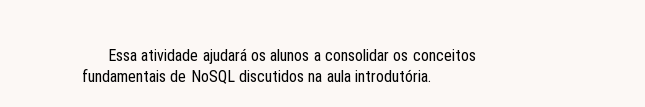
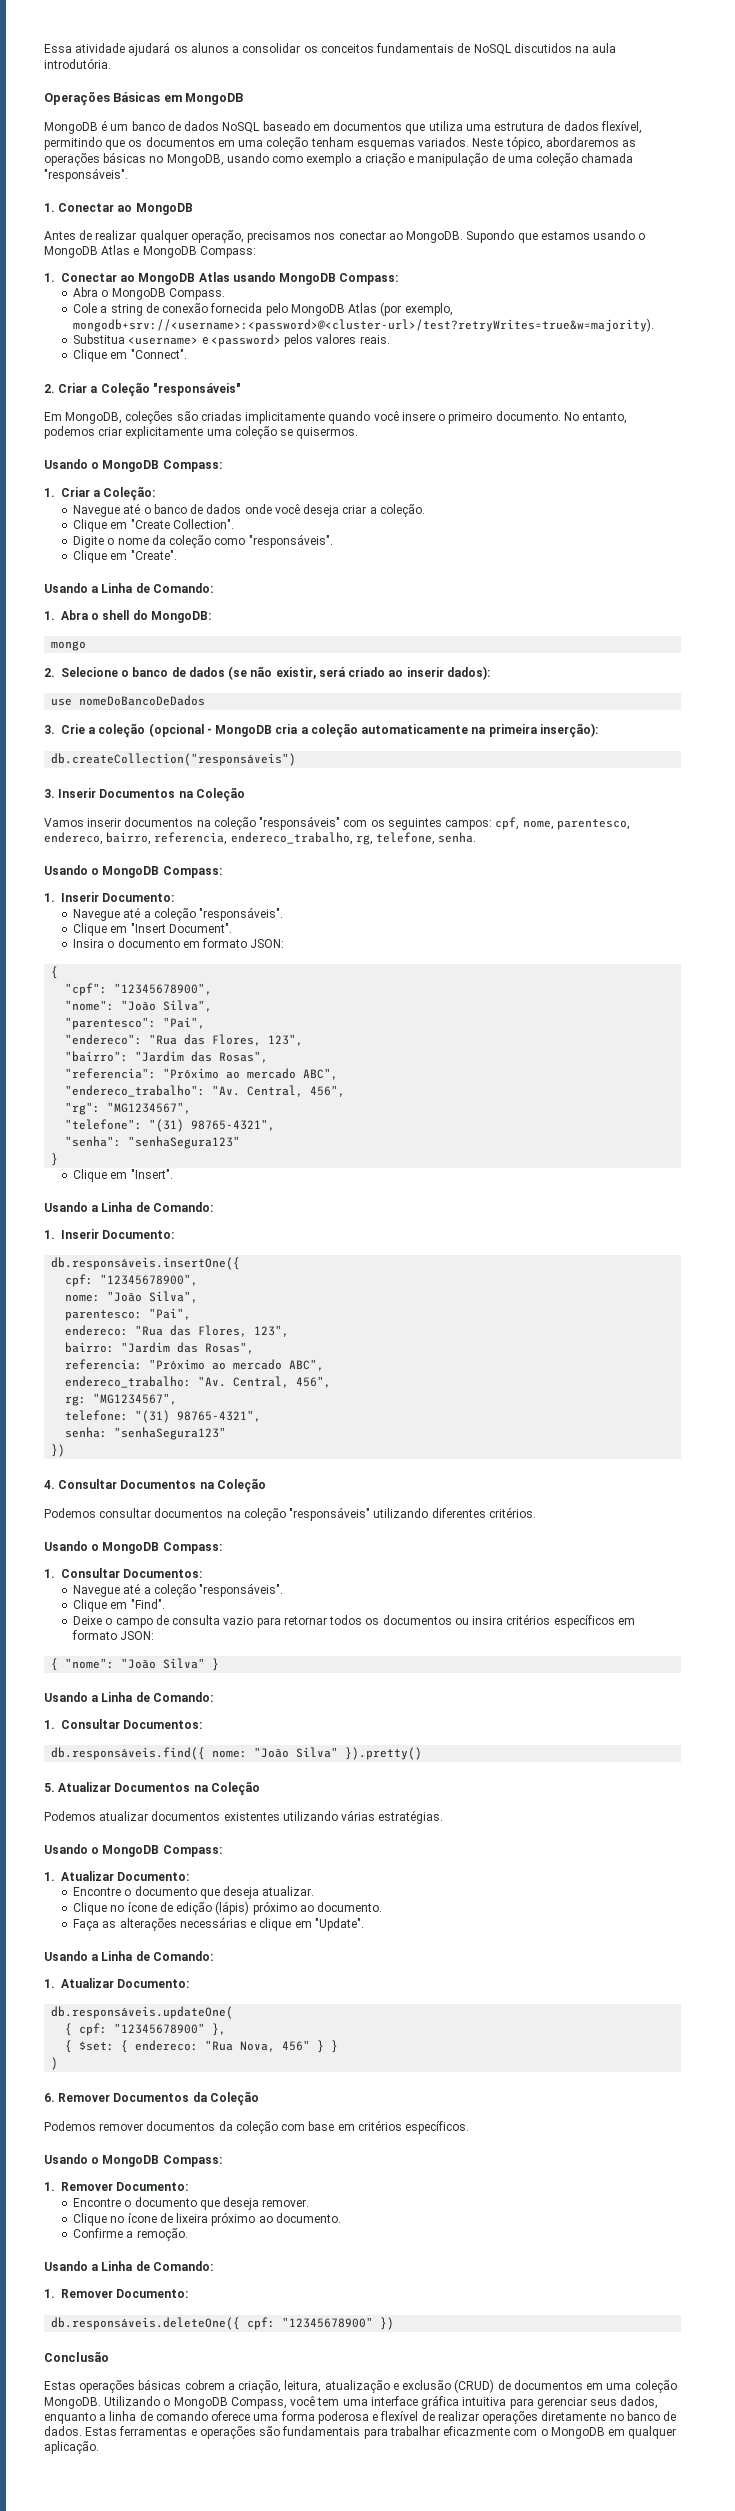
+ Operações Básicas em MongoDB
+ MongoDB é um banco de dados NoSQL baseado em documentos que utiliza uma estrutura de dados flexível, permitindo que os documentos em uma coleção tenham esquemas variados. Neste tópico, abordaremos as operações básicas no MongoDB, usando como exemplo a criação e manipulação de uma coleção chamada "responsáveis".
+ 1. Conectar ao MongoDB
+ Antes de realizar qualquer operação, precisamos nos conectar ao MongoDB. Supondo que estamos usando o MongoDB Atlas e MongoDB Compass:
+ 1. Conectar ao MongoDB Atlas usando MongoDB Compass:
+ Abra o MongoDB Compass.
+ Cole a string de conexão fornecida pelo MongoDB Atlas (por exemplo, mongodb+srv://<username>:<password>@<cluster-url>/test?retryWrites=true&w=majority).
+ Substitua <username> e <password> pelos valores reais.
+ Clique em "Connect".
+ 2. Criar a Coleção "responsáveis"
+ Em MongoDB, coleções são criadas implicitamente quando você insere o primeiro documento. No entanto, podemos criar explicitamente uma coleção se quisermos.
+ Usando o MongoDB Compass:
+ 1. Criar a Coleção:
+ Navegue até o banco de dados onde você deseja criar a coleção.
+ Clique em "Create Collection".
+ Digite o nome da coleção como "responsáveis".
+ Clique em "Create".
+ Usando a Linha de Comando:
+ 1. Abra o shell do MongoDB:
+ mongo
+ 2. Selecione o banco de dados (se não existir, será criado ao inserir dados):
+ use nomeDoBancoDeDados
+ 3. Crie a coleção (opcional - MongoDB cria a coleção automaticamente na primeira inserção):
+ db.createCollection("responsáveis")
+ 3. Inserir Documentos na Coleção
+ Vamos inserir documentos na coleção "responsáveis" com os seguintes campos: cpf, nome, parentesco, endereco, bairro, referencia, endereco_trabalho, rg, telefone, senha.
+ Usando o MongoDB Compass:
+ 1. Inserir Documento:
+ Navegue até a coleção "responsáveis".
+ Clique em "Insert Document".
+ Insira o documento em formato JSON:
+ {
+ "cpf": "12345678900",
+ "nome": "João Silva",
+ "parentesco": "Pai",
+ "endereco": "Rua das Flores, 123",
+ "bairro": "Jardim das Rosas",
+ "referencia": "Próximo ao mercado ABC",
+ "endereco_trabalho": "Av. Central, 456",
+ "rg": "MG1234567",
+ "telefone": "(31) 98765-4321",
+ "senha": "senhaSegura123"
+ }
+ Clique em "Insert".
+ Usando a Linha de Comando:
+ 1. Inserir Documento:
+ db.responsáveis.insertOne({
+ cpf: "12345678900",
+ nome: "João Silva",
+ parentesco: "Pai",
+ endereco: "Rua das Flores, 123",
+ bairro: "Jardim das Rosas",
+ referencia: "Próximo ao mercado ABC",
+ endereco_trabalho: "Av. Central, 456",
+ rg: "MG1234567",
+ telefone: "(31) 98765-4321",
+ senha: "senhaSegura123"
+ })
+ 4. Consultar Documentos na Coleção
+ Podemos consultar documentos na coleção "responsáveis" utilizando diferentes critérios.
+ Usando o MongoDB Compass:
+ 1. Consultar Documentos:
+ Navegue até a coleção "responsáveis".
+ Clique em "Find".
+ Deixe o campo de consulta vazio para retornar todos os documentos ou insira critérios específicos em formato JSON:
+ { "nome": "João Silva" }
+ Usando a Linha de Comando:
+ 1. Consultar Documentos:
+ db.responsáveis.find({ nome: "João Silva" }).pretty()
+ 5. Atualizar Documentos na Coleção
+ Podemos atualizar documentos existentes utilizando várias estratégias.
+ Usando o MongoDB Compass:
+ 1. Atualizar Documento:
+ Encontre o documento que deseja atualizar.
+ Clique no ícone de edição (lápis) próximo ao documento.
+ Faça as alterações necessárias e clique em "Update".
+ Usando a Linha de Comando:
+ 1. Atualizar Documento:
+ db.responsáveis.updateOne(
+ { cpf: "12345678900" },
+ { $set: { endereco: "Rua Nova, 456" } }
+ )
+ 6. Remover Documentos da Coleção
+ Podemos remover documentos da coleção com base em critérios específicos.
+ Usando o MongoDB Compass:
+ 1. Remover Documento:
+ Encontre o documento que deseja remover.
+ Clique no ícone de lixeira próximo ao documento.
+ Confirme a remoção.
+ Usando a Linha de Comando:
+ 1. Remover Documento:
+ db.responsáveis.deleteOne({ cpf: "12345678900" })
+ Conclusão
+ Estas operações básicas cobrem a criação, leitura, atualização e exclusão (CRUD) de documentos em uma coleção MongoDB. Utilizando o MongoDB Compass, você tem uma interface gráfica intuitiva para gerenciar seus dados, enquanto a linha de comando oferece uma forma poderosa e flexível de realizar operações diretamente no banco de dados. Estas ferramentas e operações são fundamentais para trabalhar eficazmente com o MongoDB em qualquer aplicação.

